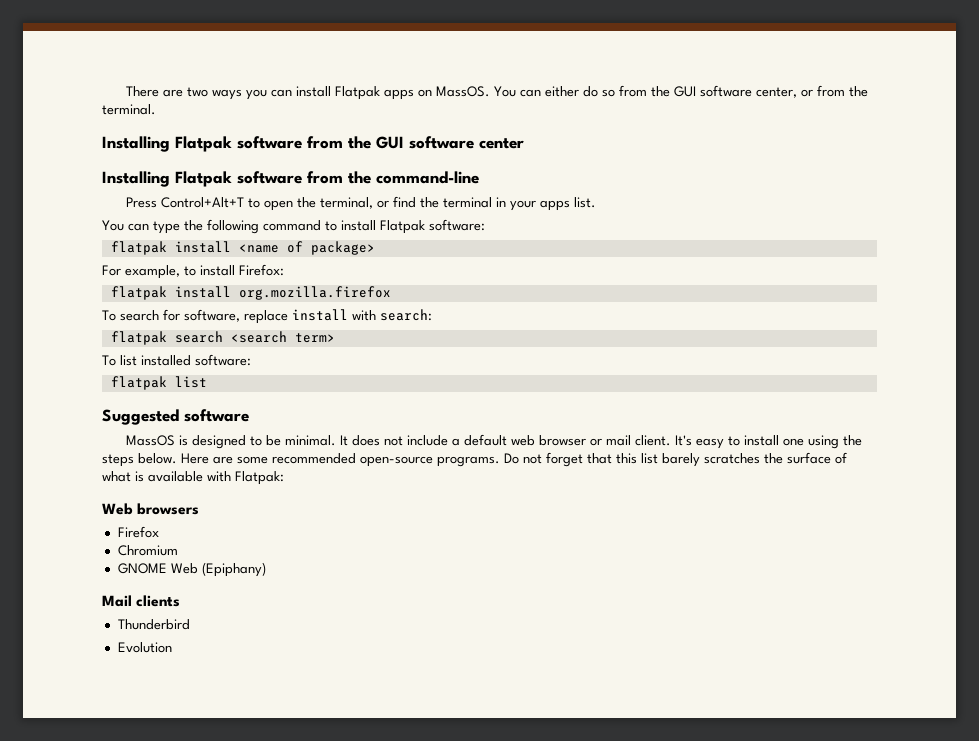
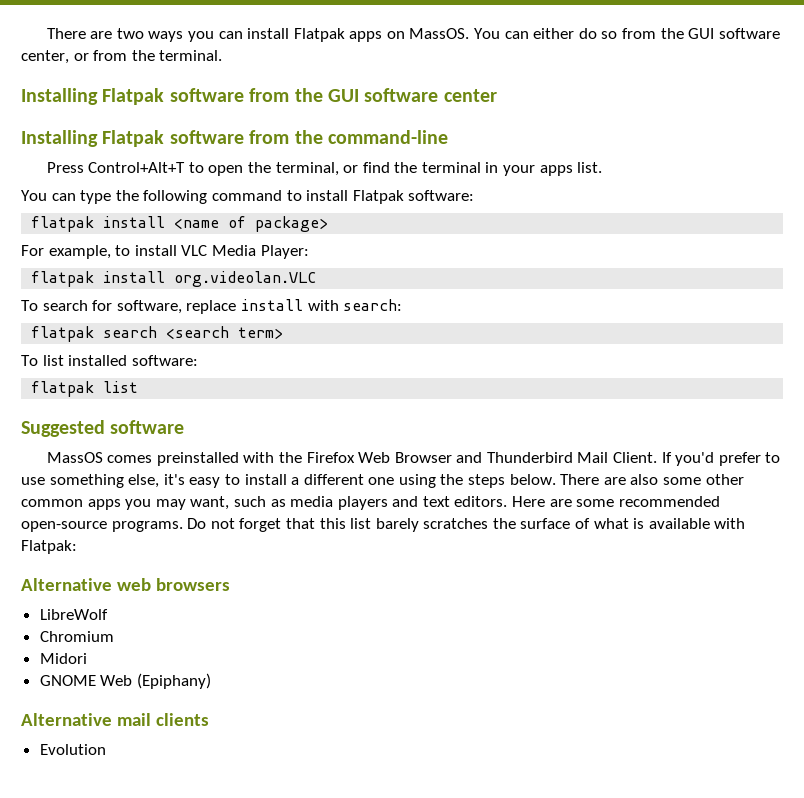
- For example, to install Firefox:
- flatpak install org.mozilla.firefox
+ For example, to install VLC Media Player:
+ flatpak install org.videolan.VLC
- MassOS is designed to be minimal. It does not include a default web browser or mail client. It's easy to install one using the steps below.
+ MassOS comes preinstalled with the Firefox Web Browser and Thunderbird Mail Client. If you'd prefer to use something else, it's easy to install a different one using the steps below.
+ There are also some other common apps you may want, such as media players and text editors.
- Web browsers
+ Alternative web browsers
- Firefox
+ LibreWolf
+ Midori
- Mail clients
+ Alternative mail clients
- Thunderbird

